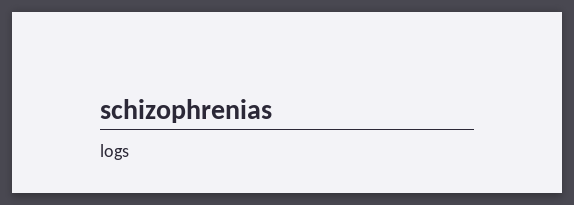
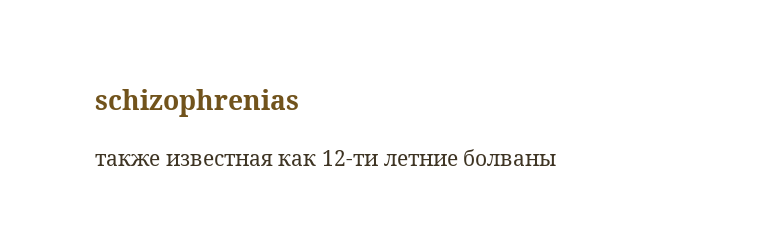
- logs
+ также известная как 12-ти летние болваны

